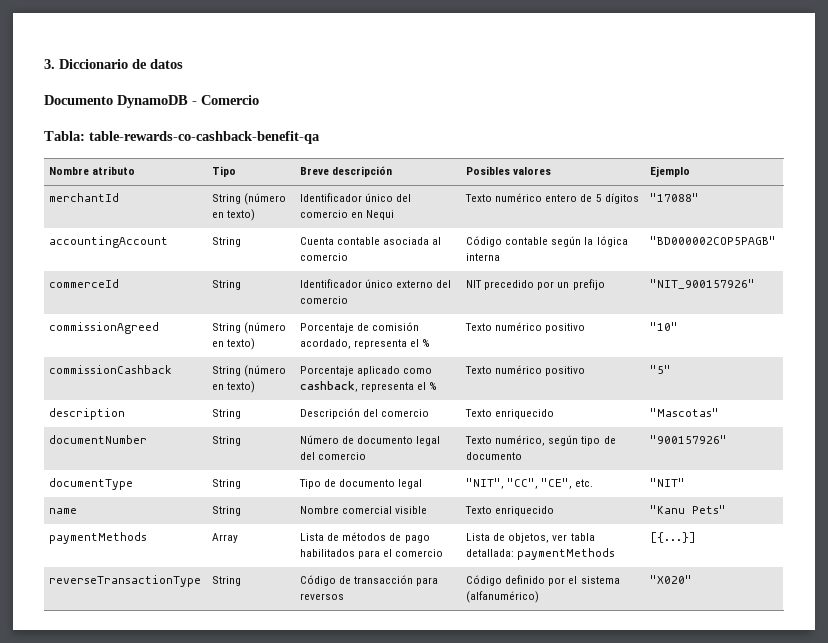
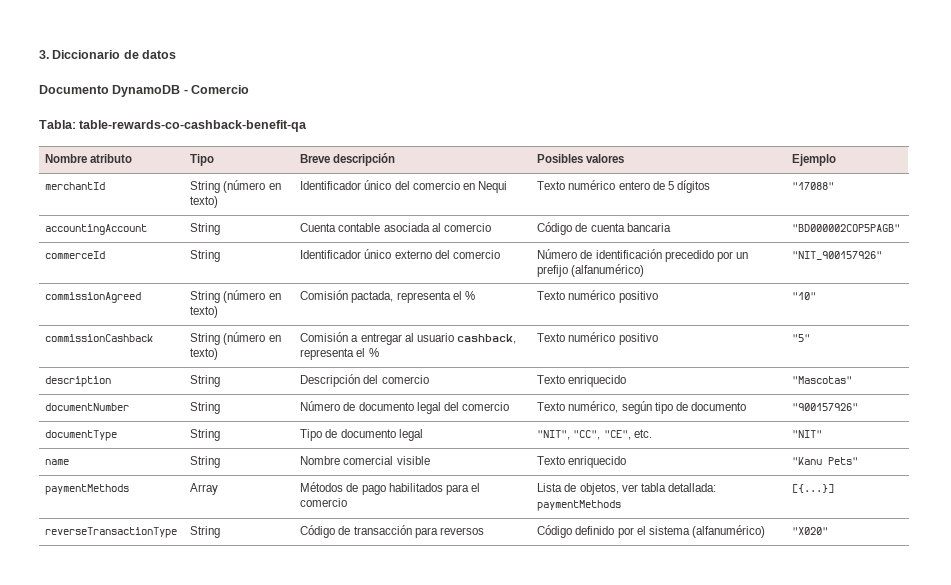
- accountingAccount | String | Cuenta contable asociada al comercio | Código contable según la lógica interna | "BD000002COP5PAGB"
+ accountingAccount | String | Cuenta contable asociada al comercio | Código de cuenta bancaria | "BD000002COP5PAGB"
- commerceId | String | Identificador único externo del comercio | NIT precedido por un prefijo | "NIT_900157926"
+ commerceId | String | Identificador único externo del comercio | Número de identificación precedido por un prefijo (alfanumérico) | "NIT_900157926"
- commissionAgreed | String (número en texto) | Porcentaje de comisión acordado, representa el % | Texto numérico positivo | "10"
+ commissionAgreed | String (número en texto) | Comisión pactada, representa el % | Texto numérico positivo | "10"
- commissionCashback | String (número en texto) | Porcentaje aplicado como cashback, representa el % | Texto numérico positivo | "5"
+ commissionCashback | String (número en texto) | Comisión a entregar al usuario cashback, representa el % | Texto numérico positivo | "5"
- paymentMethods | Array | Lista de métodos de pago habilitados para el comercio | Lista de objetos, ver tabla detallada: paymentMethods | [{...}]
+ paymentMethods | Array | Métodos de pago habilitados para el comercio | Lista de objetos, ver tabla detallada: paymentMethods | [{...}]

